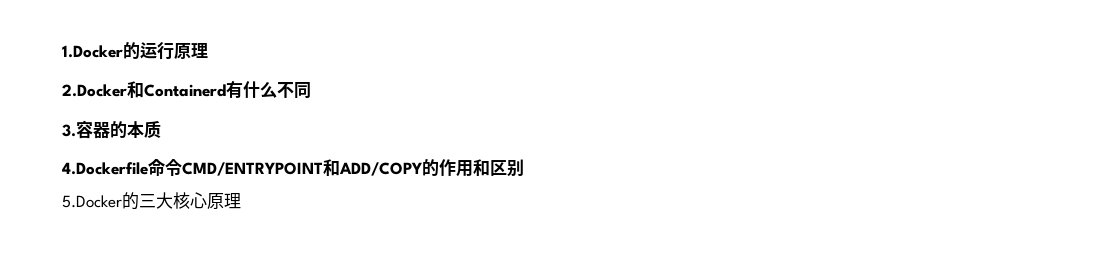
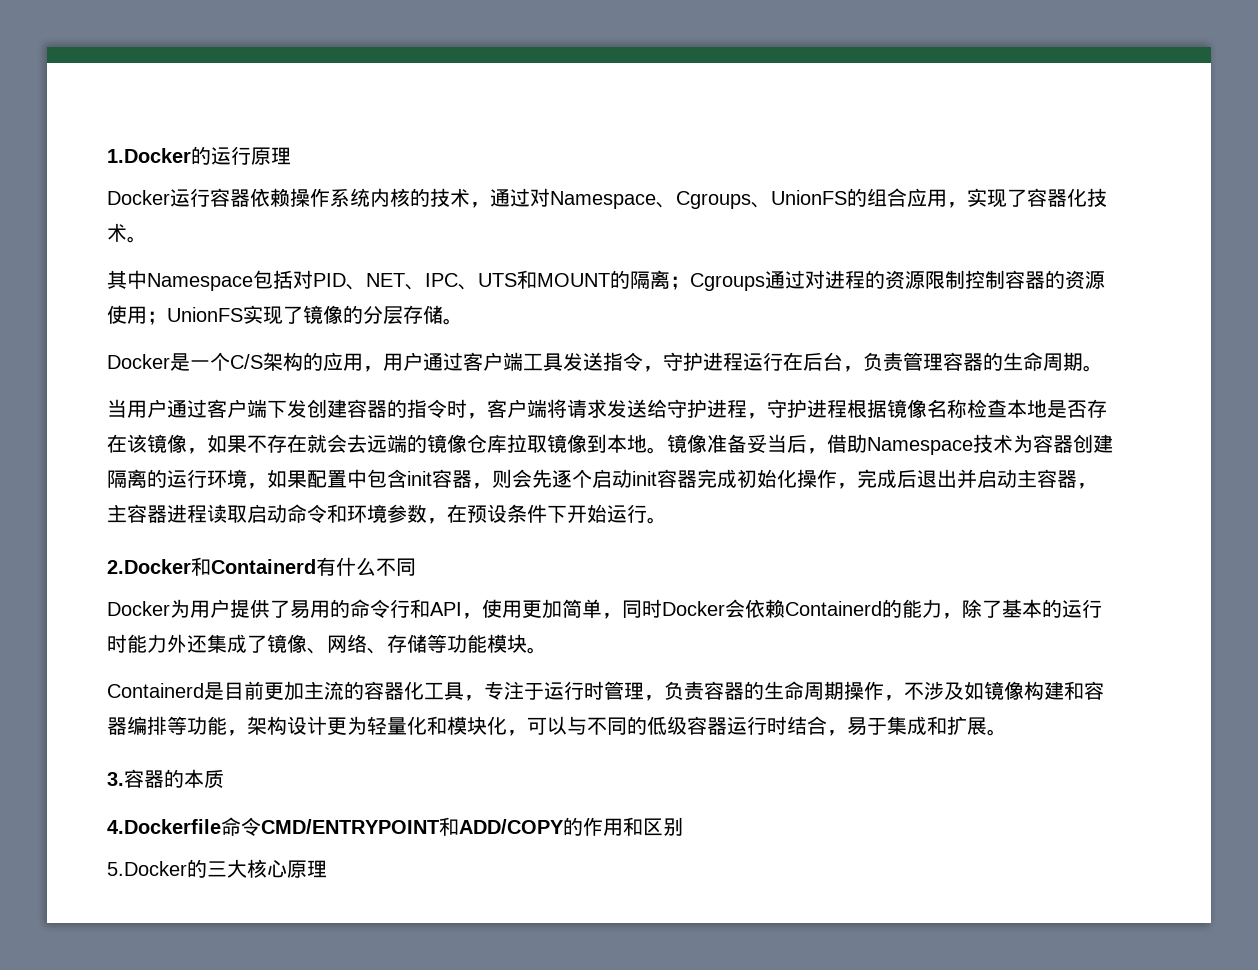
+ Docker运行容器依赖操作系统内核的技术，通过对Namespace、Cgroups、UnionFS的组合应用，实现了容器化技术。
+ 其中Namespace包括对PID、NET、IPC、UTS和MOUNT的隔离；Cgroups通过对进程的资源限制控制容器的资源使用；UnionFS实现了镜像的分层存储。
+ Docker是一个C/S架构的应用，用户通过客户端工具发送指令，守护进程运行在后台，负责管理容器的生命周期。
+ 当用户通过客户端下发创建容器的指令时，客户端将请求发送给守护进程，守护进程根据镜像名称检查本地是否存在该镜像，如果不存在就会去远端的镜像仓库拉取镜像到本地。镜像准备妥当后，借助Namespace技术为容器创建隔离的运行环境，如果配置中包含init容器，则会先逐个启动init容器完成初始化操作，完成后退出并启动主容器，主容器进程读取启动命令和环境参数，在预设条件下开始运行。
+ Docker为用户提供了易用的命令行和API，使用更加简单，同时Docker会依赖Containerd的能力，除了基本的运行时能力外还集成了镜像、网络、存储等功能模块。
+ Containerd是目前更加主流的容器化工具，专注于运行时管理，负责容器的生命周期操作，不涉及如镜像构建和容器编排等功能，架构设计更为轻量化和模块化，可以与不同的低级容器运行时结合，易于集成和扩展。

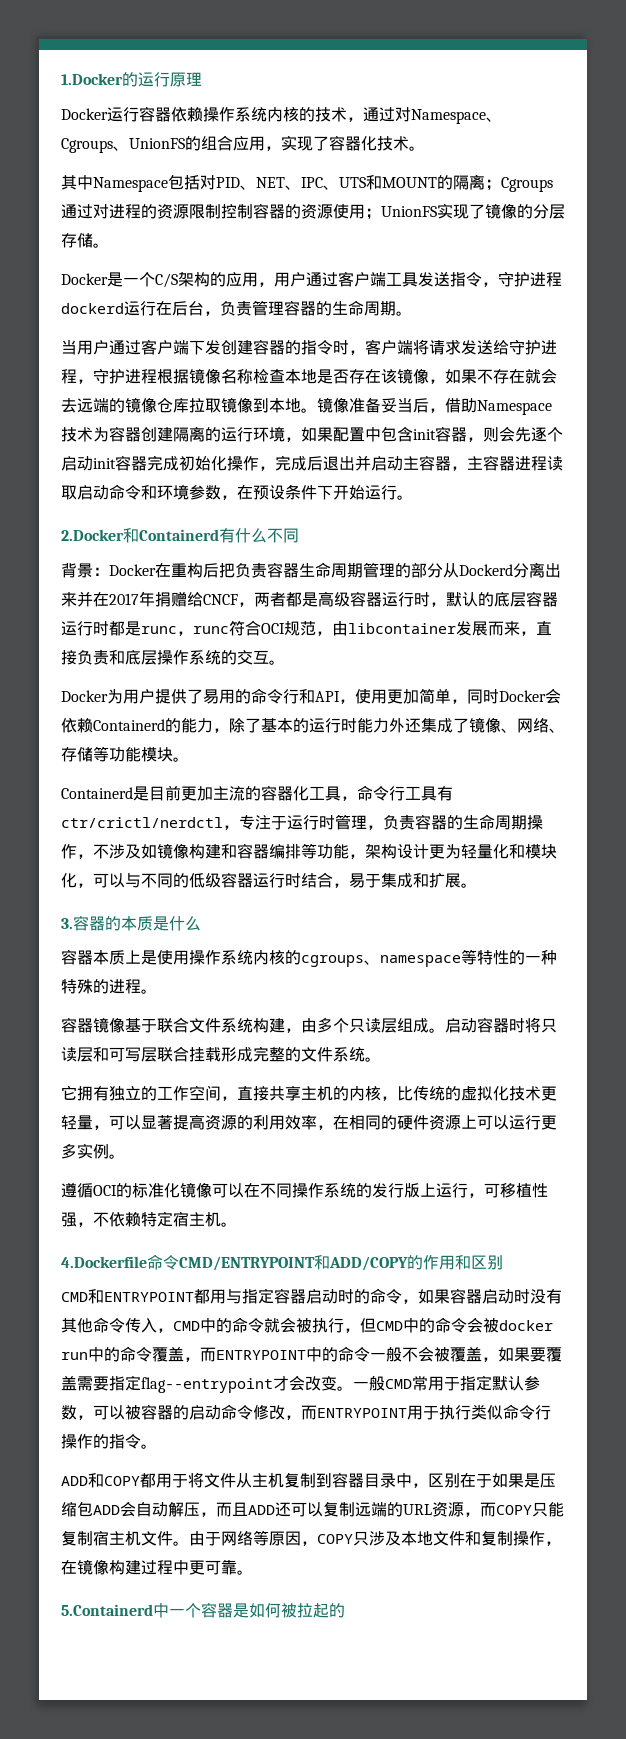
- Docker是一个C/S架构的应用，用户通过客户端工具发送指令，守护进程运行在后台，负责管理容器的生命周期。
+ Docker是一个C/S架构的应用，用户通过客户端工具发送指令，守护进程dockerd运行在后台，负责管理容器的生命周期。
+ 背景：Docker在重构后把负责容器生命周期管理的部分从Dockerd分离出来并在2017年捐赠给CNCF，两者都是高级容器运行时，默认的底层容器运行时都是runc，runc符合OCI规范，由libcontainer发展而来，直接负责和底层操作系统的交互。
- Containerd是目前更加主流的容器化工具，专注于运行时管理，负责容器的生命周期操作，不涉及如镜像构建和容器编排等功能，架构设计更为轻量化和模块化，可以与不同的低级容器运行时结合，易于集成和扩展。
+ Containerd是目前更加主流的容器化工具，命令行工具有ctr/crictl/nerdctl，专注于运行时管理，负责容器的生命周期操作，不涉及如镜像构建和容器编排等功能，架构设计更为轻量化和模块化，可以与不同的低级容器运行时结合，易于集成和扩展。
- 3.容器的本质
+ 3.容器的本质是什么
+ 容器本质上是使用操作系统内核的cgroups、namespace等特性的一种特殊的进程。
+ 容器镜像基于联合文件系统构建，由多个只读层组成。启动容器时将只读层和可写层联合挂载形成完整的文件系统。
+ 它拥有独立的工作空间，直接共享主机的内核，比传统的虚拟化技术更轻量，可以显著提高资源的利用效率，在相同的硬件资源上可以运行更多实例。
+ 遵循OCI的标准化镜像可以在不同操作系统的发行版上运行，可移植性强，不依赖特定宿主机。
- 5.Docker的三大核心原理
+ CMD和ENTRYPOINT都用与指定容器启动时的命令，如果容器启动时没有其他命令传入，CMD中的命令就会被执行，但CMD中的命令会被docker run中的命令覆盖，而ENTRYPOINT中的命令一般不会被覆盖，如果要覆盖需要指定flag--entrypoint才会改变。一般CMD常用于指定默认参数，可以被容器的启动命令修改，而ENTRYPOINT用于执行类似命令行操作的指令。
+ ADD和COPY都用于将文件从主机复制到容器目录中，区别在于如果是压缩包ADD会自动解压，而且ADD还可以复制远端的URL资源，而COPY只能复制宿主机文件。由于网络等原因，COPY只涉及本地文件和复制操作，在镜像构建过程中更可靠。
+ 5.Containerd中一个容器是如何被拉起的

